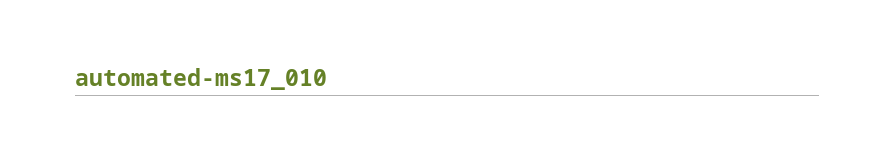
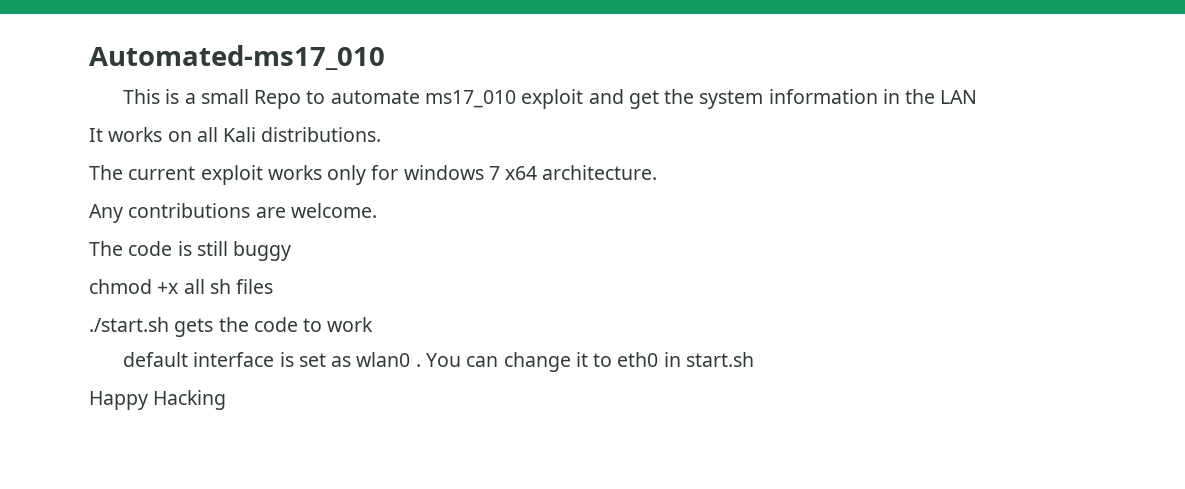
- automated-ms17_010
+ Automated-ms17_010
+ This is a small Repo to automate ms17_010 exploit and get the system information in the LAN
+ It works on all Kali distributions.
+ The current exploit works only for windows 7 x64 architecture.
+ Any contributions are welcome.
+ The code is still buggy
+ chmod +x all sh files
+ ./start.sh gets the code to work
+ default interface is set as wlan0 . You can change it to eth0 in start.sh
+ Happy Hacking

